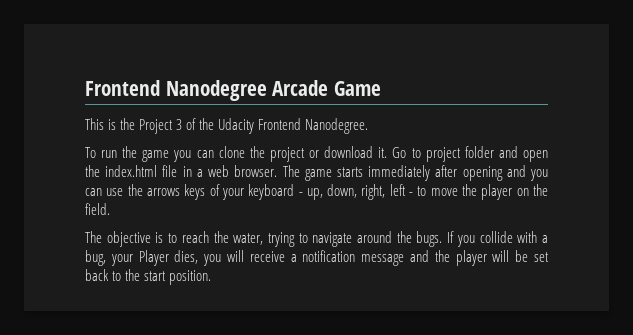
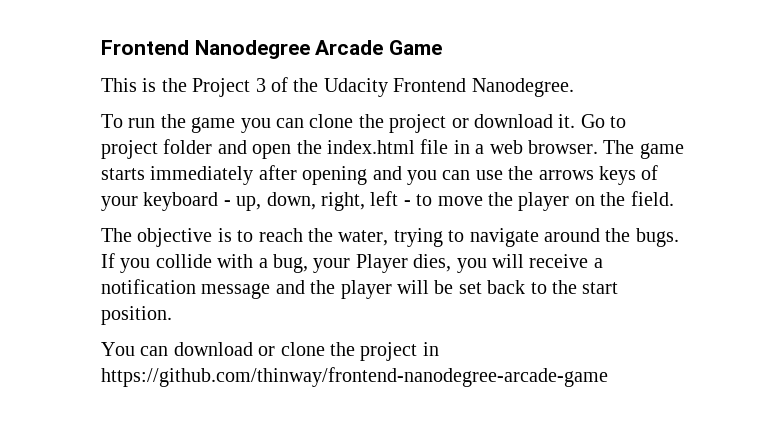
+ You can download or clone the project in https://github.com/thinway/frontend-nanodegree-arcade-game

